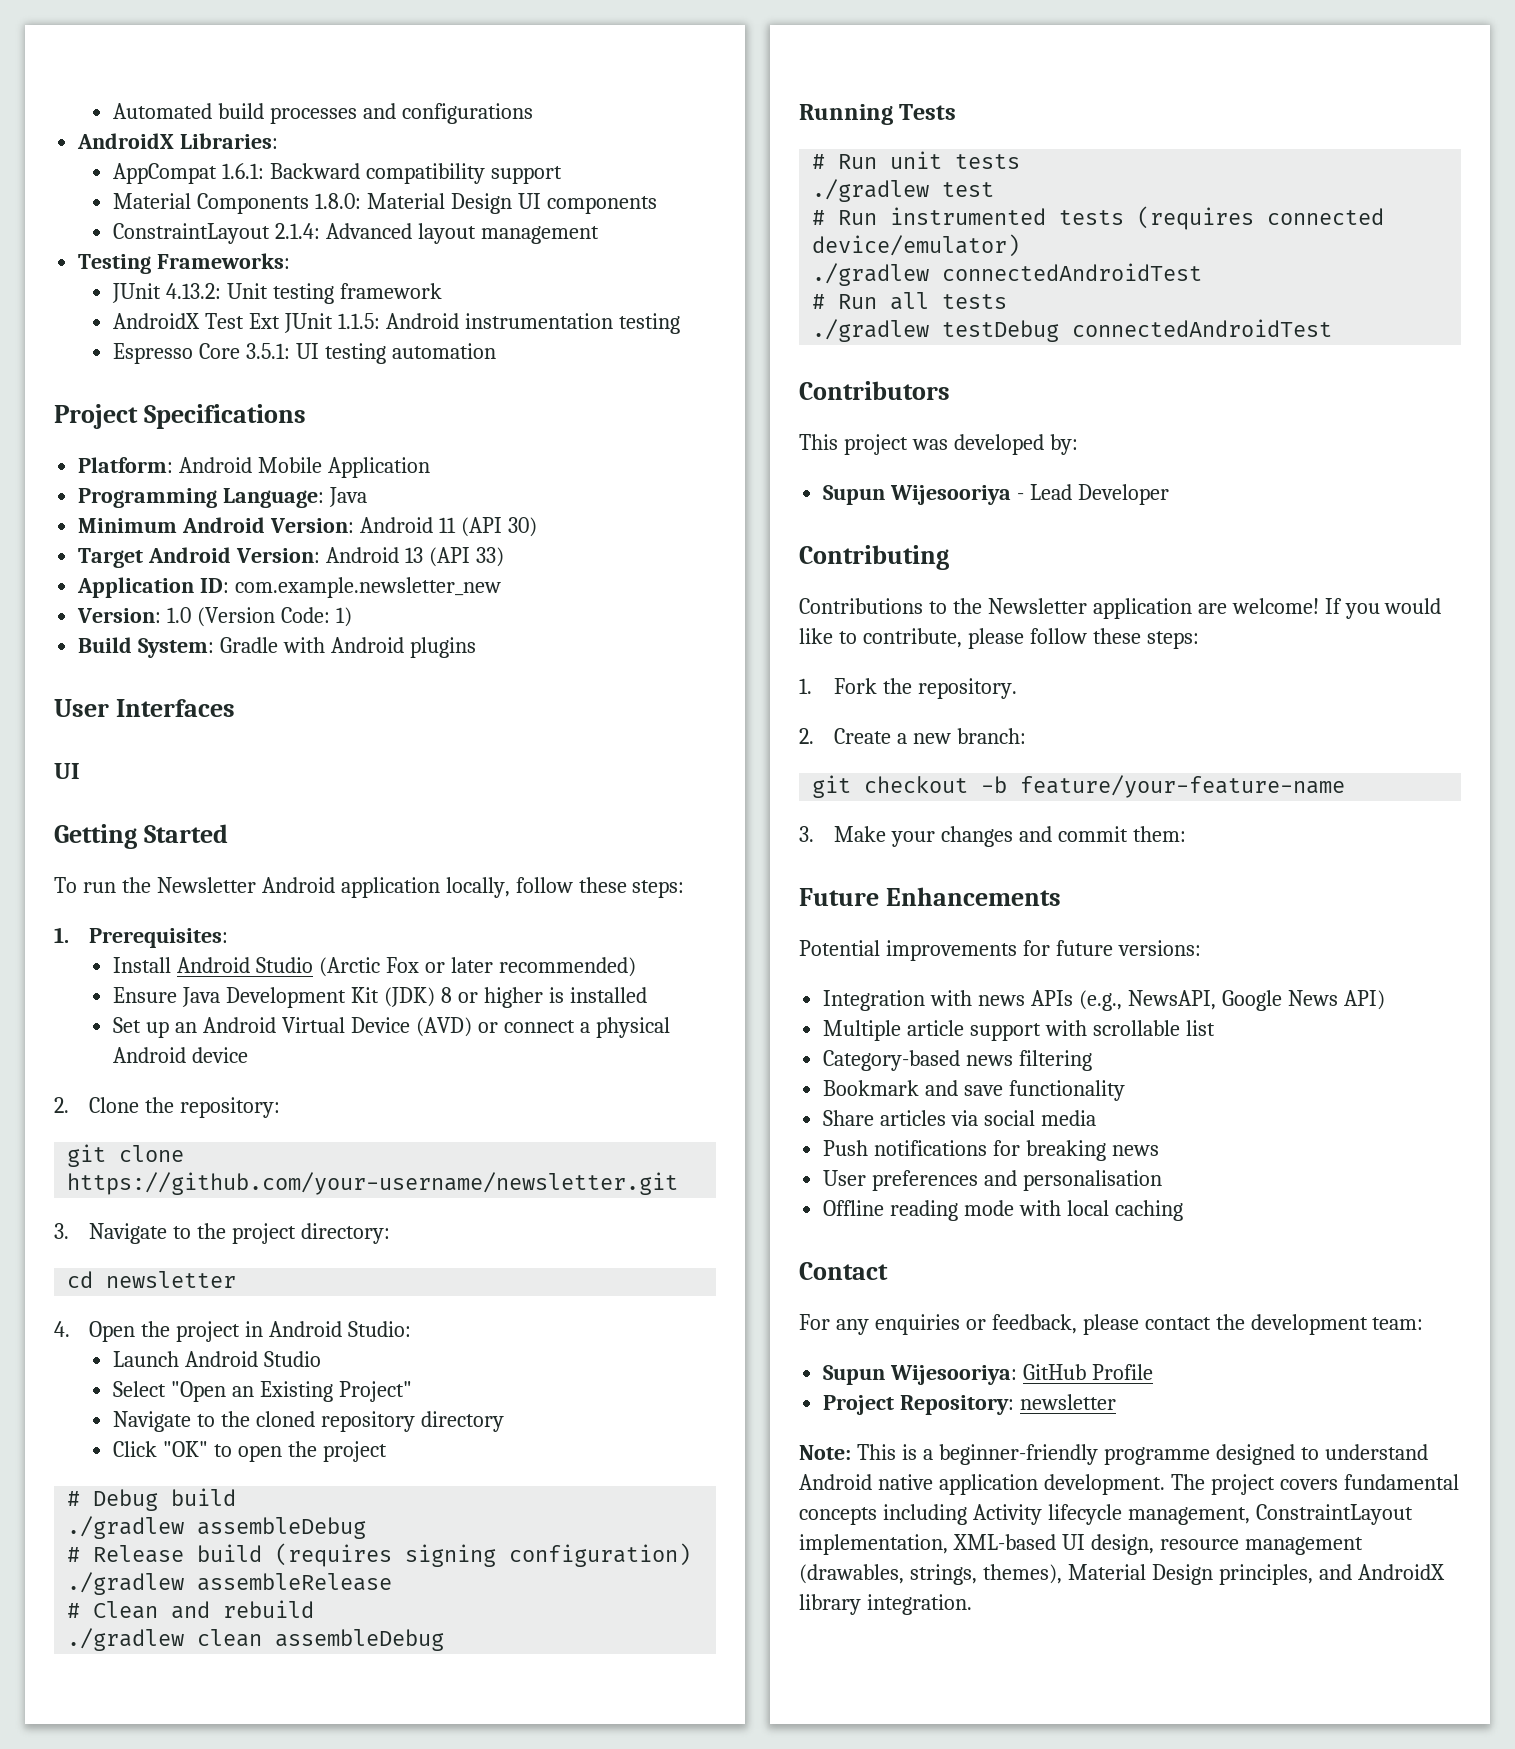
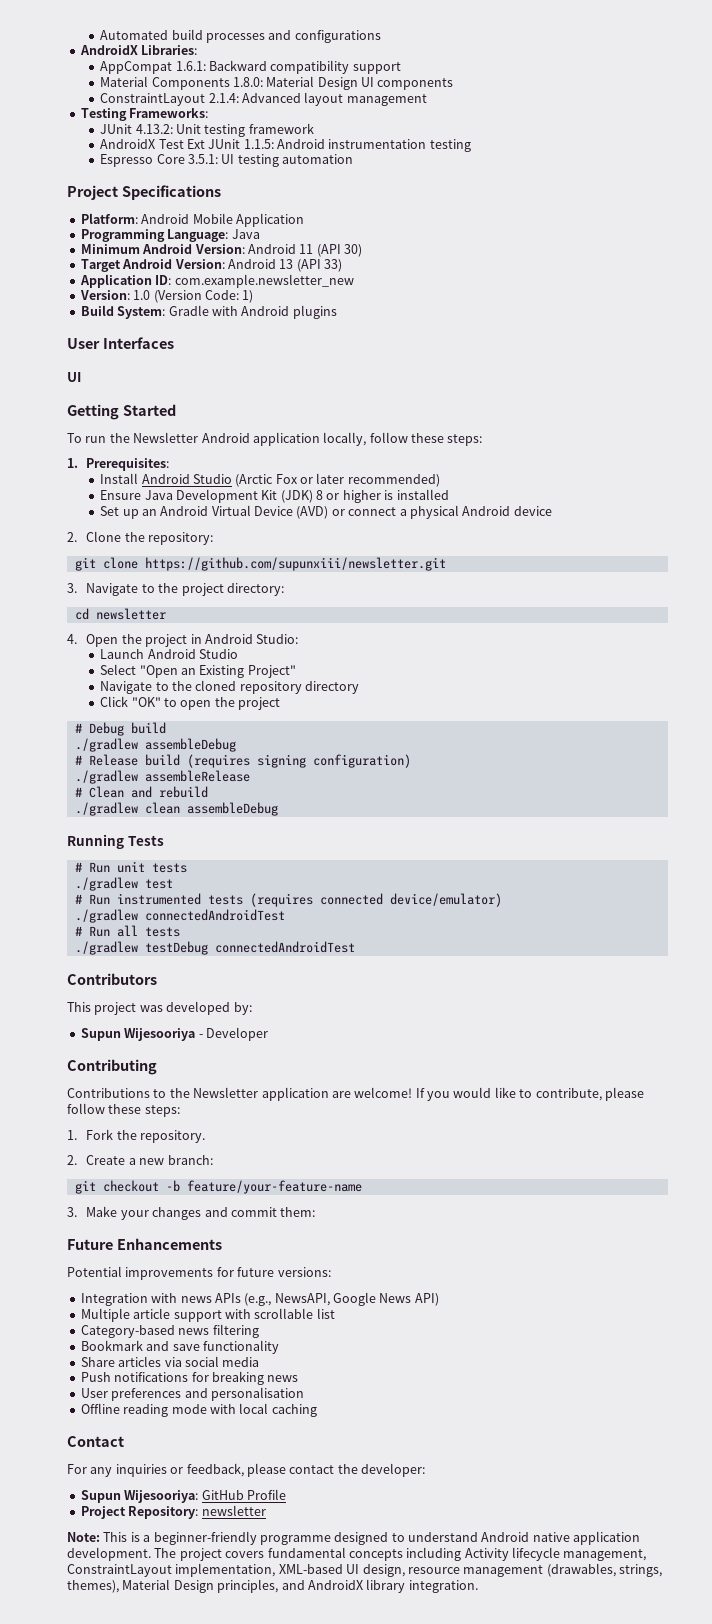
- git clone https://github.com/your-username/newsletter.git
+ git clone https://github.com/supunxiii/newsletter.git
- Supun Wijesooriya - Lead Developer
+ Supun Wijesooriya - Developer
- For any enquiries or feedback, please contact the development team:
+ For any inquiries or feedback, please contact the developer:

